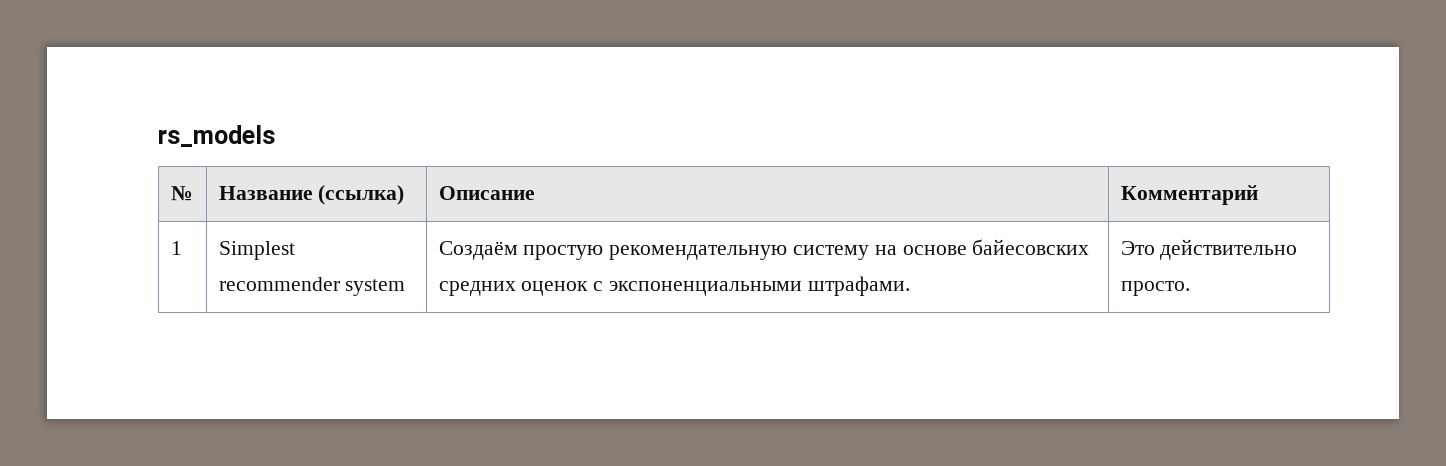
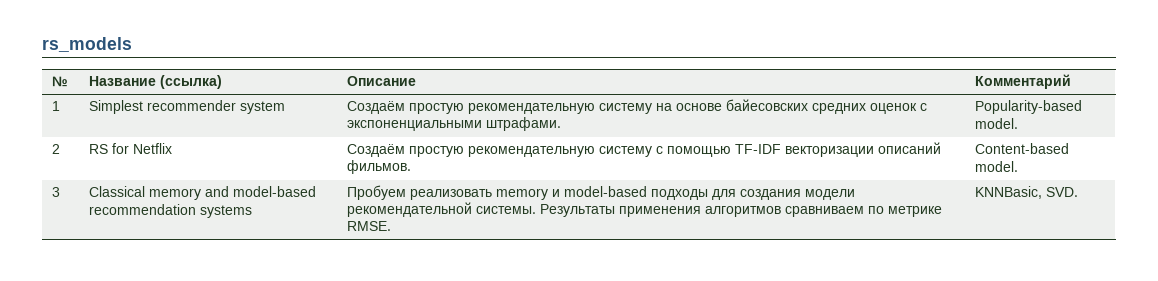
- 1 | Simplest recommender system | Создаём простую рекомендательную систему на основе байесовских средних оценок с экспоненциальными штрафами. | Это действительно просто.
+ 1 | Simplest recommender system | Создаём простую рекомендательную систему на основе байесовских средних оценок с экспоненциальными штрафами. | Popularity-based model.
+ 2 | RS for Netflix | Создаём простую рекомендательную систему с помощью TF-IDF векторизации описаний фильмов. | Content-based model.
+ 3 | Classical memory and model-based recommendation systems | Пробуем реализовать memory и model-based подходы для создания модели рекомендательной системы. Результаты применения алгоритмов сравниваем по метрике RMSE. | KNNBasic, SVD.

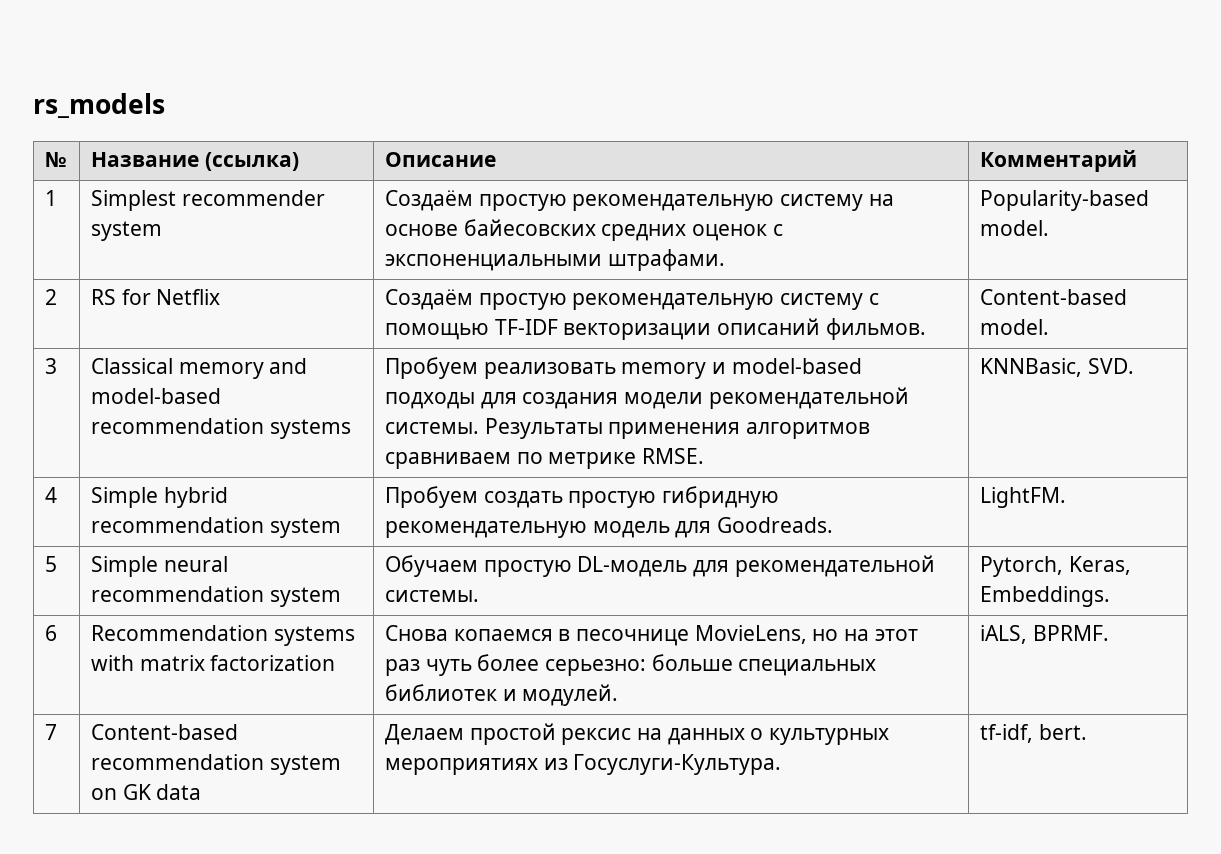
+ 4 | Simple hybrid recommendation system | Пробуем создать простую гибридную рекомендательную модель для Goodreads. | LightFM.
+ 5 | Simple neural recommendation system | Обучаем простую DL-модель для рекомендательной системы. | Pytorch, Keras, Embeddings.
+ 6 | Recommendation systems with matrix factorization | Снова копаемся в песочнице MovieLens, но на этот раз чуть более серьезно: больше специальных библиотек и модулей. | iALS, BPRMF.
+ 7 | Content-based recommendation system on GK data | Делаем простой рексис на данных о культурных мероприятиях из Госуслуги-Культура. | tf-idf, bert.

